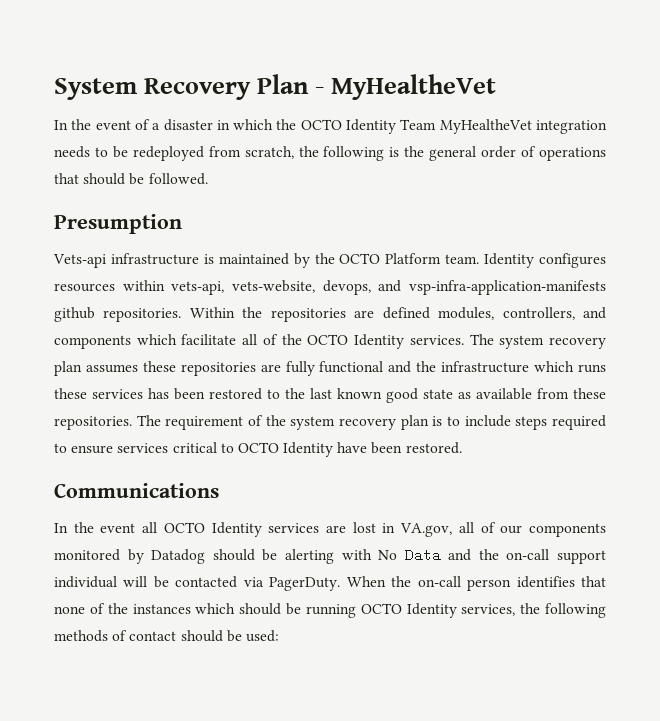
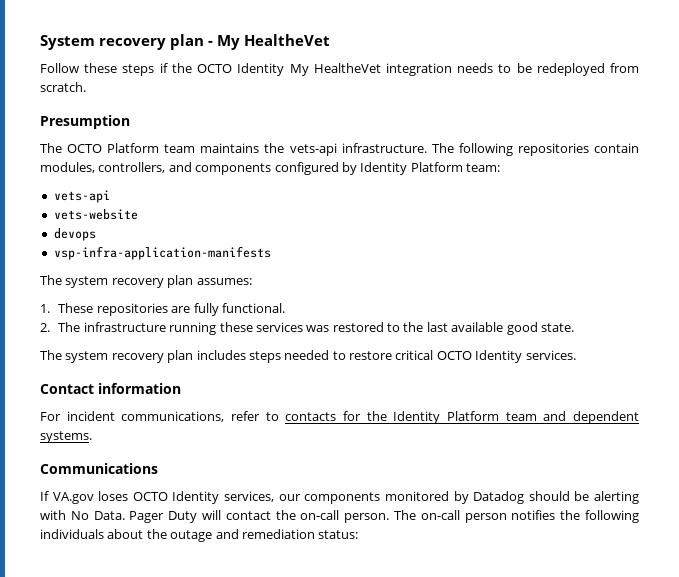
- System Recovery Plan - MyHealtheVet
- In the event of a disaster in which the OCTO Identity Team MyHealtheVet integration needs to be redeployed from scratch, the following is the general order of operations that should be followed.
+ System recovery plan - My HealtheVet
+ Follow these steps if the OCTO Identity My HealtheVet integration needs to be redeployed from scratch.
  Presumption
- Vets-api infrastructure is maintained by the OCTO Platform team. Identity configures resources within vets-api, vets-website, devops, and vsp-infra-application-manifests github repositories. Within the repositories are defined modules, controllers, and components which facilitate all of the OCTO Identity services. The system recovery plan assumes these repositories are fully functional and the infrastructure which runs these services has been restored to the last known good state as available from these repositories. The requirement of the system recovery plan is to include steps required to ensure services critical to OCTO Identity have been restored.
+ The OCTO Platform team maintains the vets-api infrastructure. The following repositories contain modules, controllers, and components configured by Identity Platform team:
+ vets-api
+ vets-website
+ devops
+ vsp-infra-application-manifests
+ The system recovery plan assumes:
+ 1. These repositories are fully functional.
+ 2. The infrastructure running these services was restored to the last available good state.
+ The system recovery plan includes steps needed to restore critical OCTO Identity services.
+ Contact information
+ For incident communications, refer to contacts for the Identity Platform team and dependent systems.
  Communications
- In the event all OCTO Identity services are lost in VA.gov, all of our components monitored by Datadog should be alerting with No Data and the on-call support individual will be contacted via PagerDuty. When the on-call person identifies that none of the instances which should be running OCTO Identity services, the following methods of contact should be used:
+ If VA.gov loses OCTO Identity services, our components monitored by Datadog should be alerting with No Data. Pager Duty will contact the on-call person. The on-call person notifies the following individuals about the outage and remediation status:

